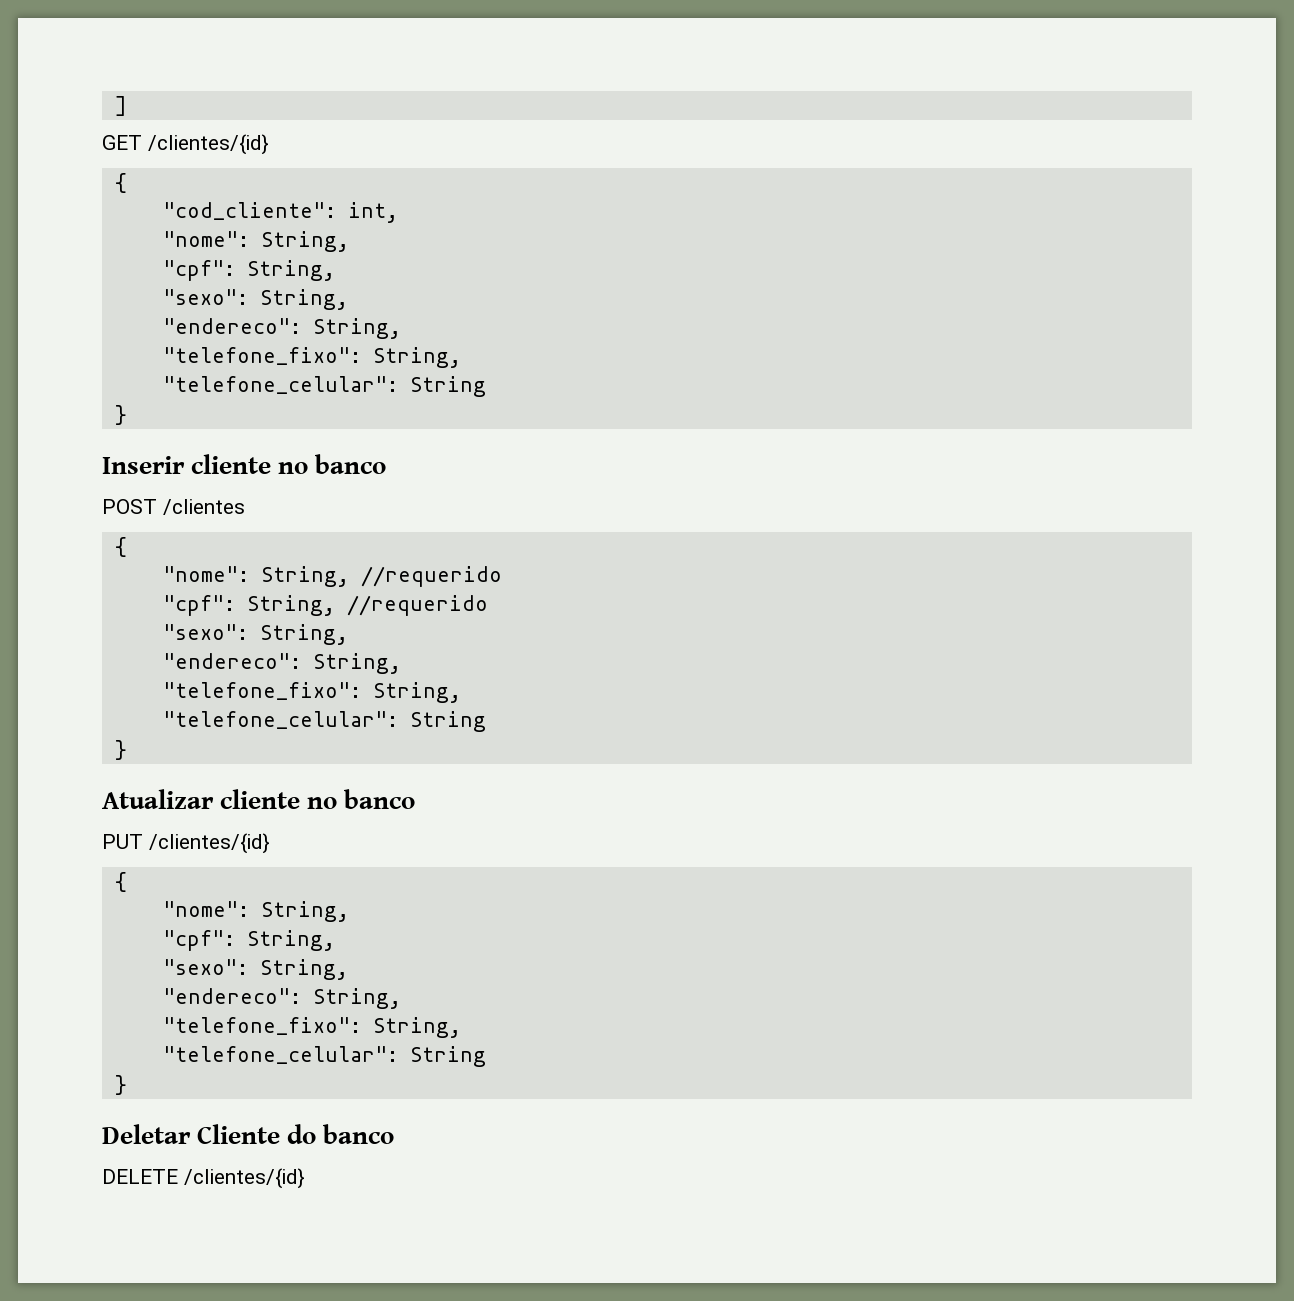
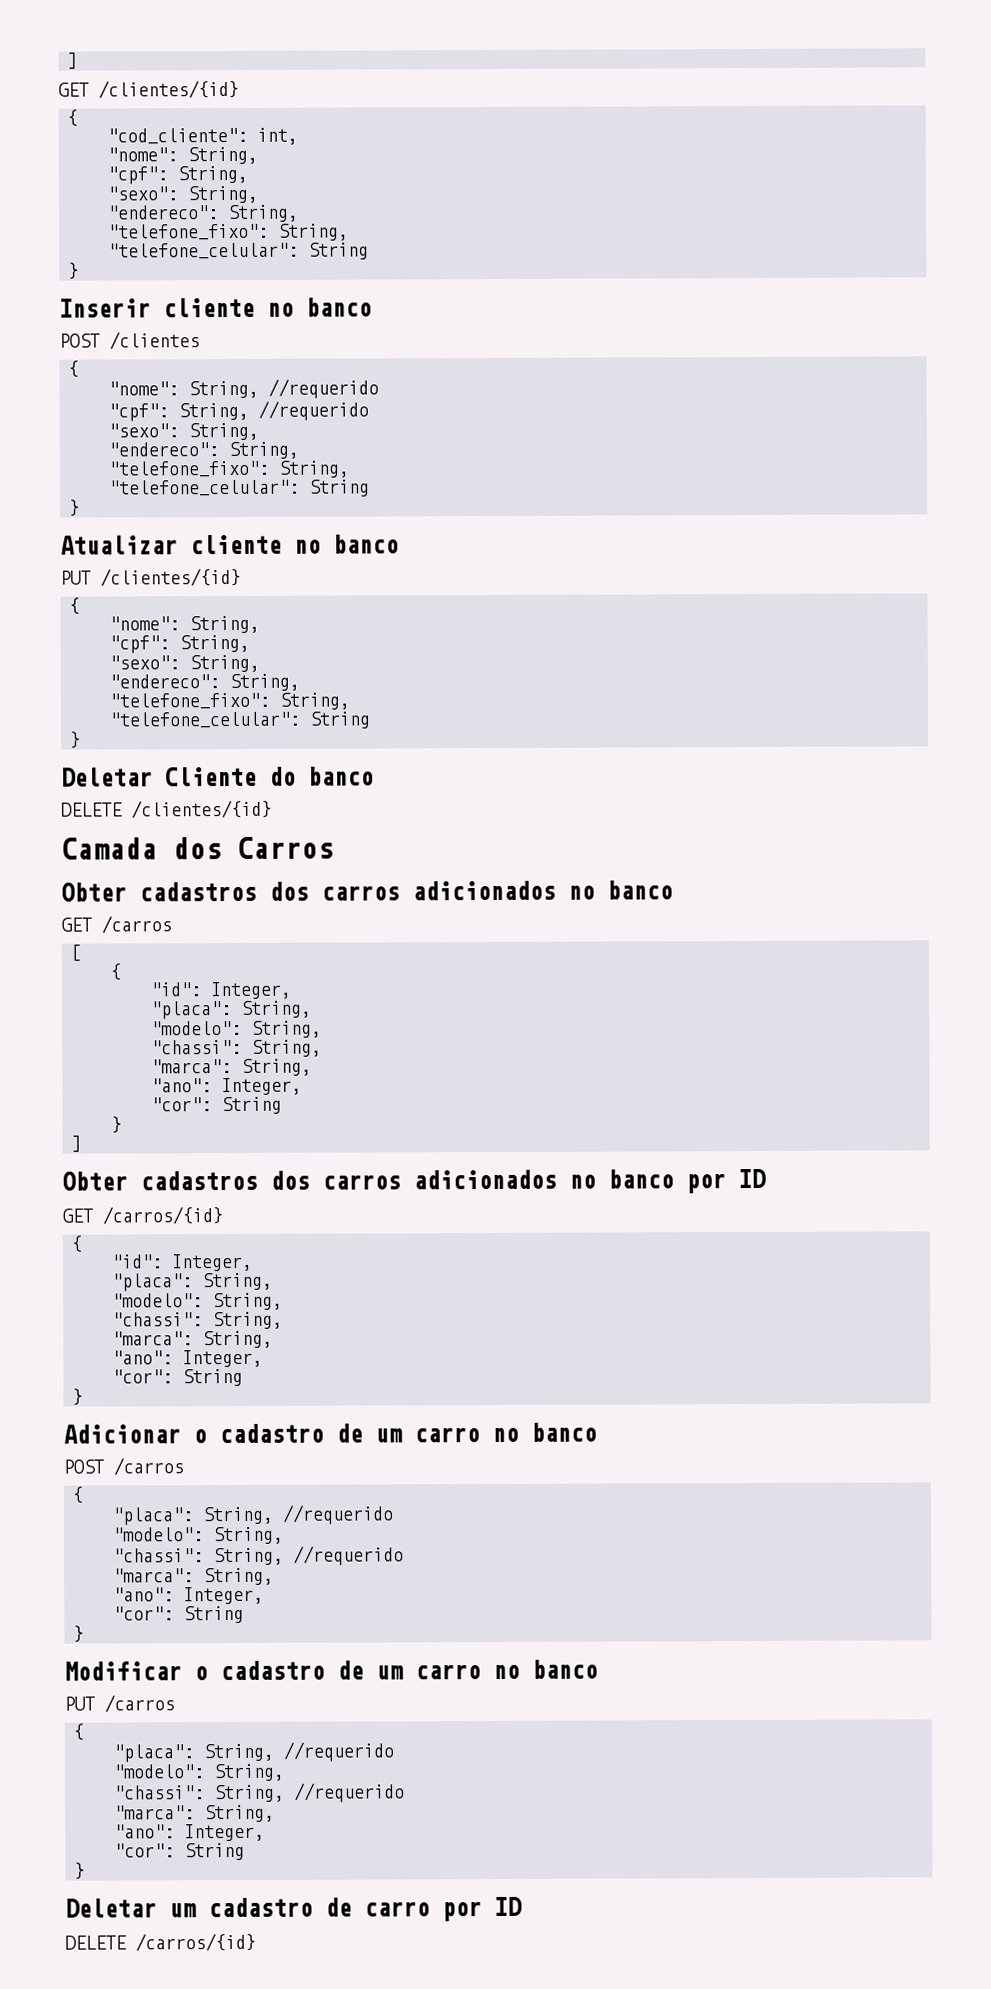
+ Camada dos Carros
+ Obter cadastros dos carros adicionados no banco
+ GET /carros
+ [
+ {
+ "id": Integer,
+ "placa": String,
+ "modelo": String,
+ "chassi": String,
+ "marca": String,
+ "ano": Integer,
+ "cor": String
+ }
+ ]
+ Obter cadastros dos carros adicionados no banco por ID
+ GET /carros/{id}
+ {
+ "id": Integer,
+ "placa": String,
+ "modelo": String,
+ "chassi": String,
+ "marca": String,
+ "ano": Integer,
+ "cor": String
+ }
+ Adicionar o cadastro de um carro no banco
+ POST /carros
+ {
+ "placa": String, //requerido
+ "modelo": String,
+ "chassi": String, //requerido
+ "marca": String,
+ "ano": Integer,
+ "cor": String
+ }
+ Modificar o cadastro de um carro no banco
+ PUT /carros
+ {
+ "placa": String, //requerido
+ "modelo": String,
+ "chassi": String, //requerido
+ "marca": String,
+ "ano": Integer,
+ "cor": String
+ }
+ Deletar um cadastro de carro por ID
+ DELETE /carros/{id}

